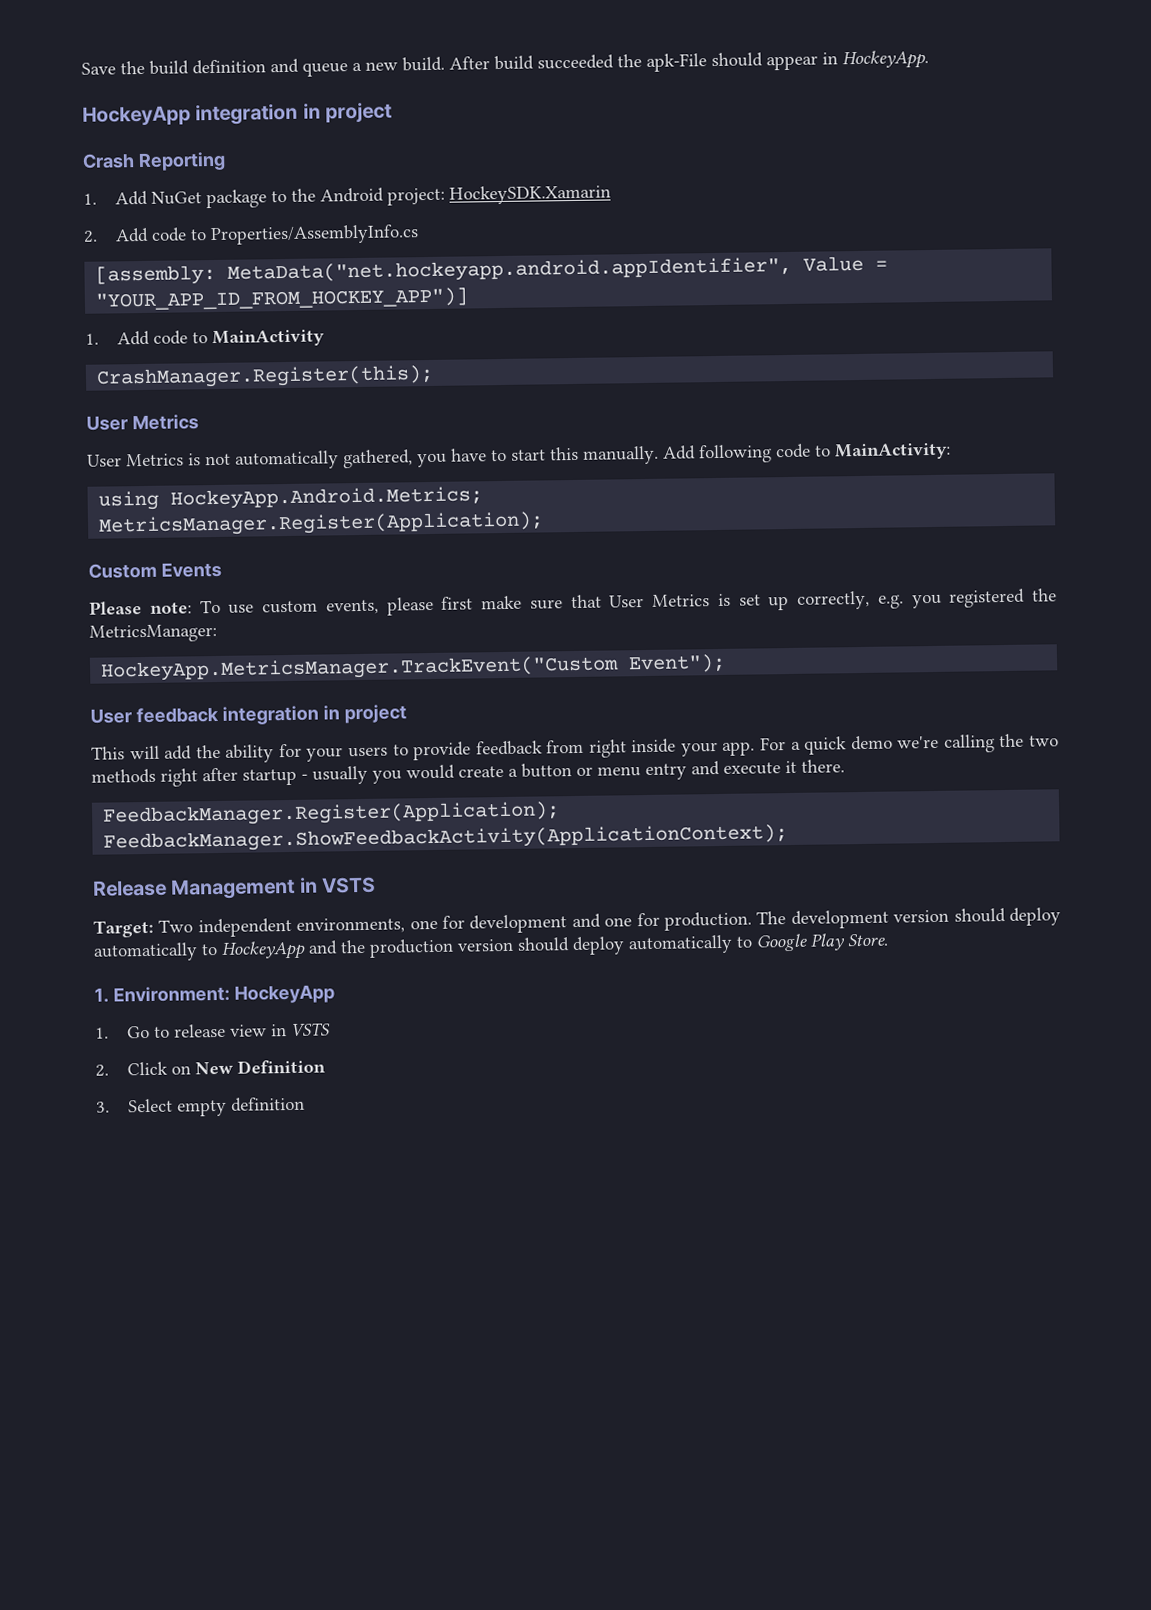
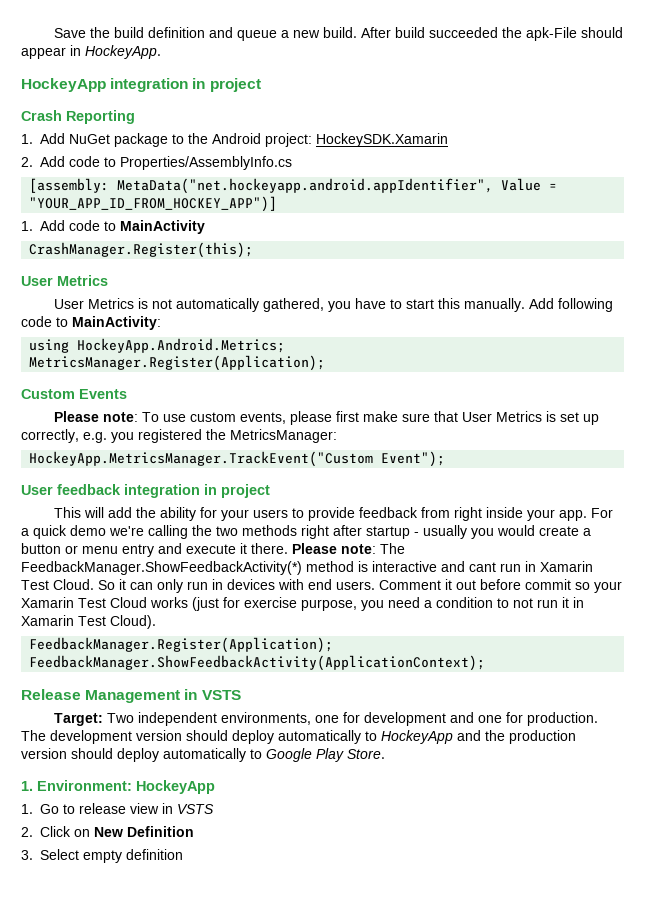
+ Please note: The FeedbackManager.ShowFeedbackActivity(*) method is interactive and cant run in Xamarin Test Cloud. So it can only run in devices with end users. Comment it out before commit so your Xamarin Test Cloud works (just for exercise purpose, you need a condition to not run it in Xamarin Test Cloud).

